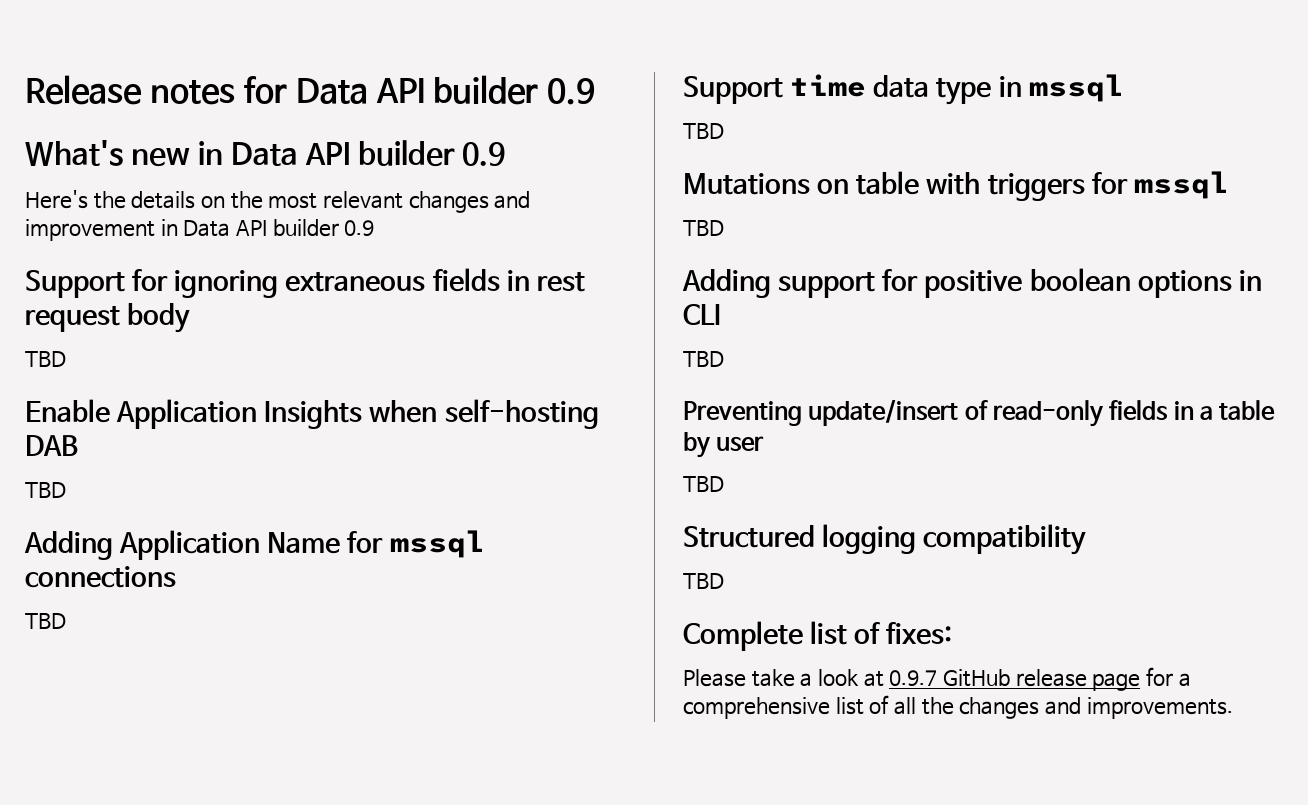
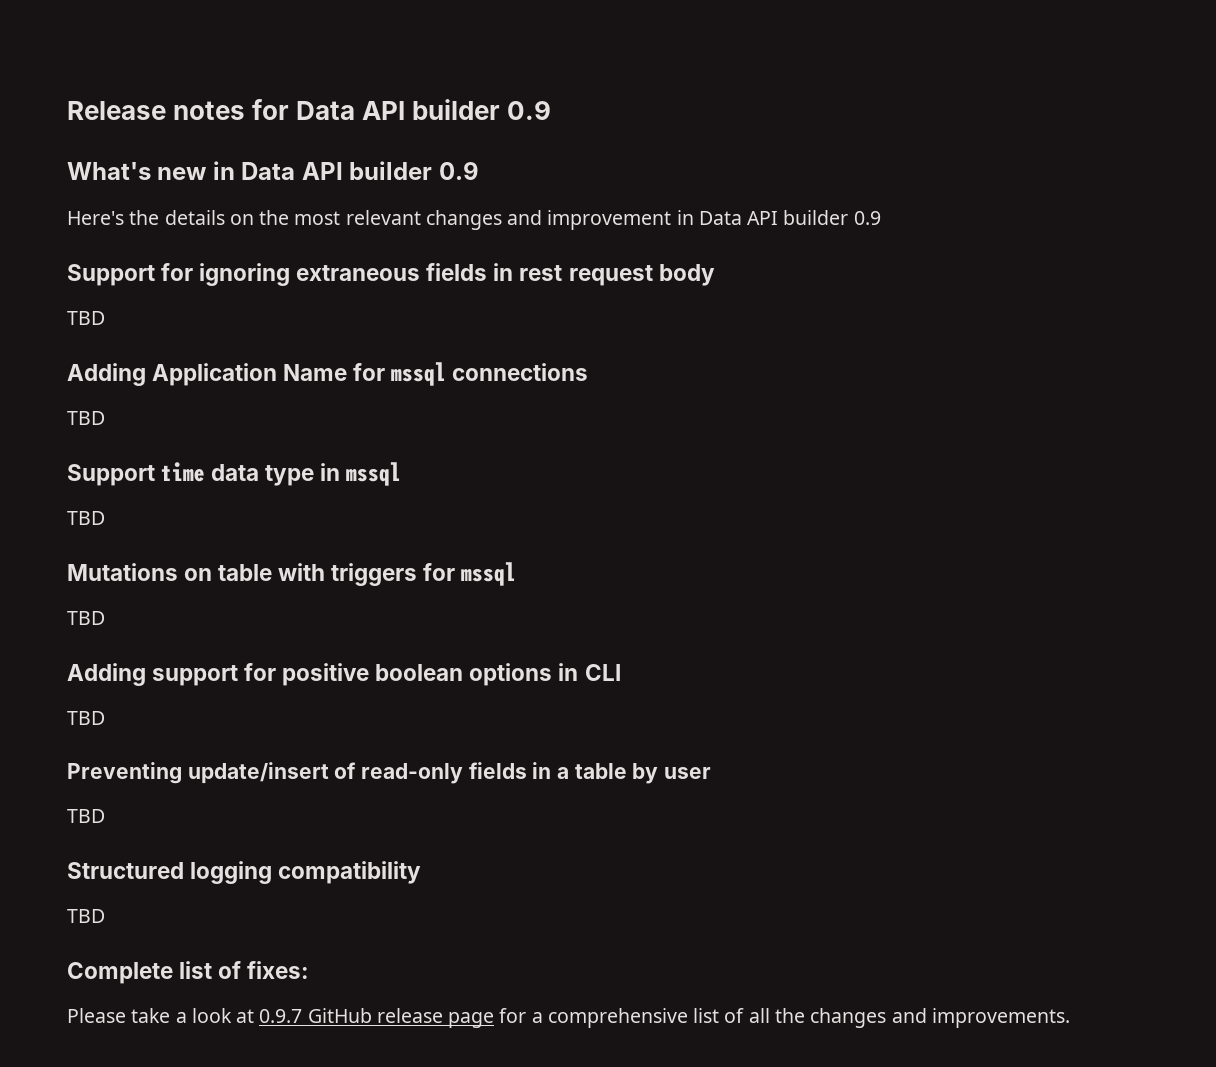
- Enable Application Insights when self-hosting DAB
- TBD

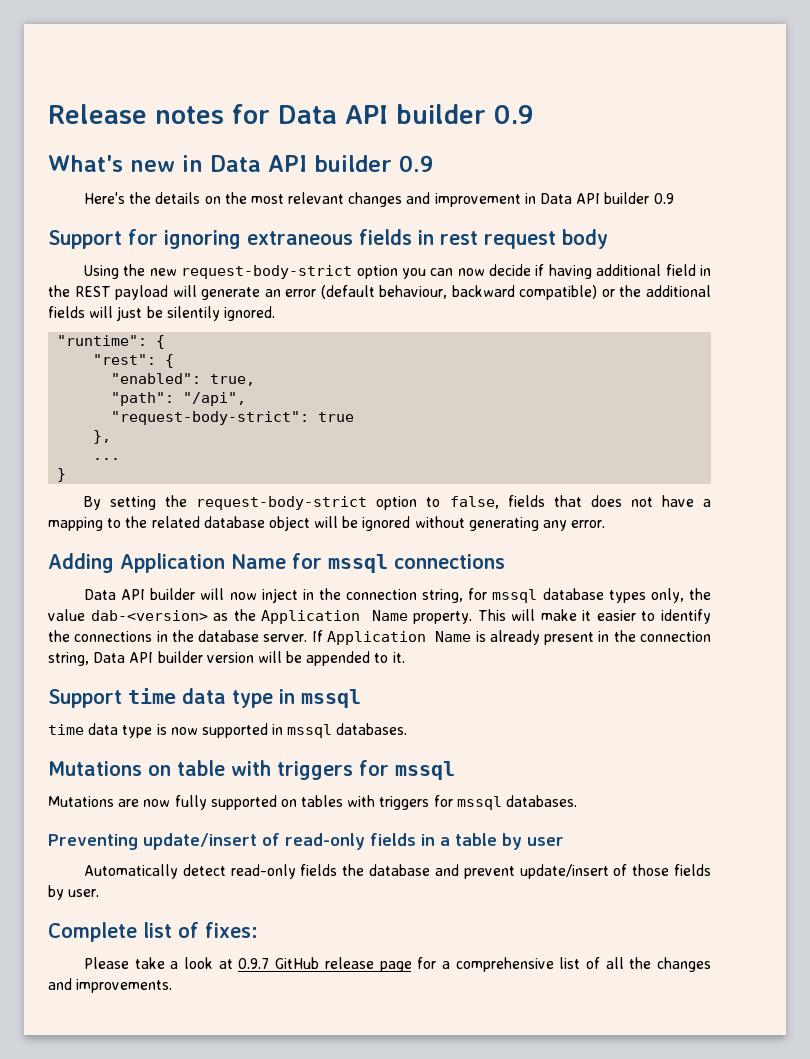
  Support for ignoring extraneous fields in rest request body
- TBD
+ Using the new request-body-strict option you can now decide if having additional field in the REST payload will generate an error (default behaviour, backward compatible) or the additional fields will just be silentily ignored.
+ "runtime": {
+ "rest": {
+ "enabled": true,
+ "path": "/api",
+ "request-body-strict": true
+ },
+ ...
+ }
+ By setting the request-body-strict option to false, fields that does not have a mapping to the related database object will be ignored without generating any error.
  Adding Application Name for mssql connections
- TBD
+ Data API builder will now inject in the connection string, for mssql database types only, the value dab-<version> as the Application Name property. This will make it easier to identify the connections in the database server. If Application Name is already present in the connection string, Data API builder version will be appended to it.
  Support time data type in mssql
- TBD
+ time data type is now supported in mssql databases.
  Mutations on table with triggers for mssql
- TBD
- Adding support for positive boolean options in CLI
- TBD
+ Mutations are now fully supported on tables with triggers for mssql databases.
  Preventing update/insert of read-only fields in a table by user
- TBD
- Structured logging compatibility
- TBD
+ Automatically detect read-only fields the database and prevent update/insert of those fields by user.

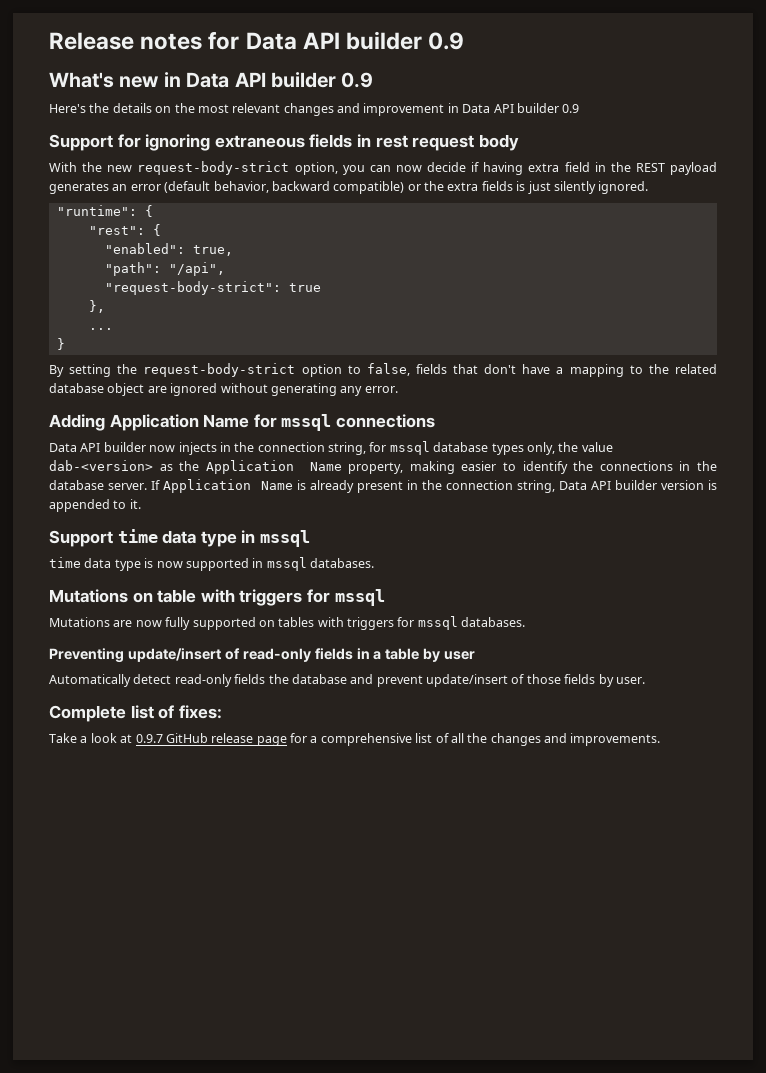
- Using the new request-body-strict option you can now decide if having additional field in the REST payload will generate an error (default behaviour, backward compatible) or the additional fields will just be silentily ignored.
+ With the new request-body-strict option, you can now decide if having extra field in the REST payload generates an error (default behavior, backward compatible) or the extra fields is just silently ignored.
- By setting the request-body-strict option to false, fields that does not have a mapping to the related database object will be ignored without generating any error.
+ By setting the request-body-strict option to false, fields that don't have a mapping to the related database object are ignored without generating any error.
- Data API builder will now inject in the connection string, for mssql database types only, the value dab-<version> as the Application Name property. This will make it easier to identify the connections in the database server.
+ Data API builder now injects in the connection string, for mssql database types only, the value dab-<version> as the Application Name property, making easier to identify the connections in the database server.
- If Application Name is already present in the connection string, Data API builder version will be appended to it.
+ If Application Name is already present in the connection string, Data API builder version is appended to it.
- Please take a look at 0.9.7 GitHub release page for a comprehensive list of all the changes and improvements.
+ Take a look at 0.9.7 GitHub release page for a comprehensive list of all the changes and improvements.

